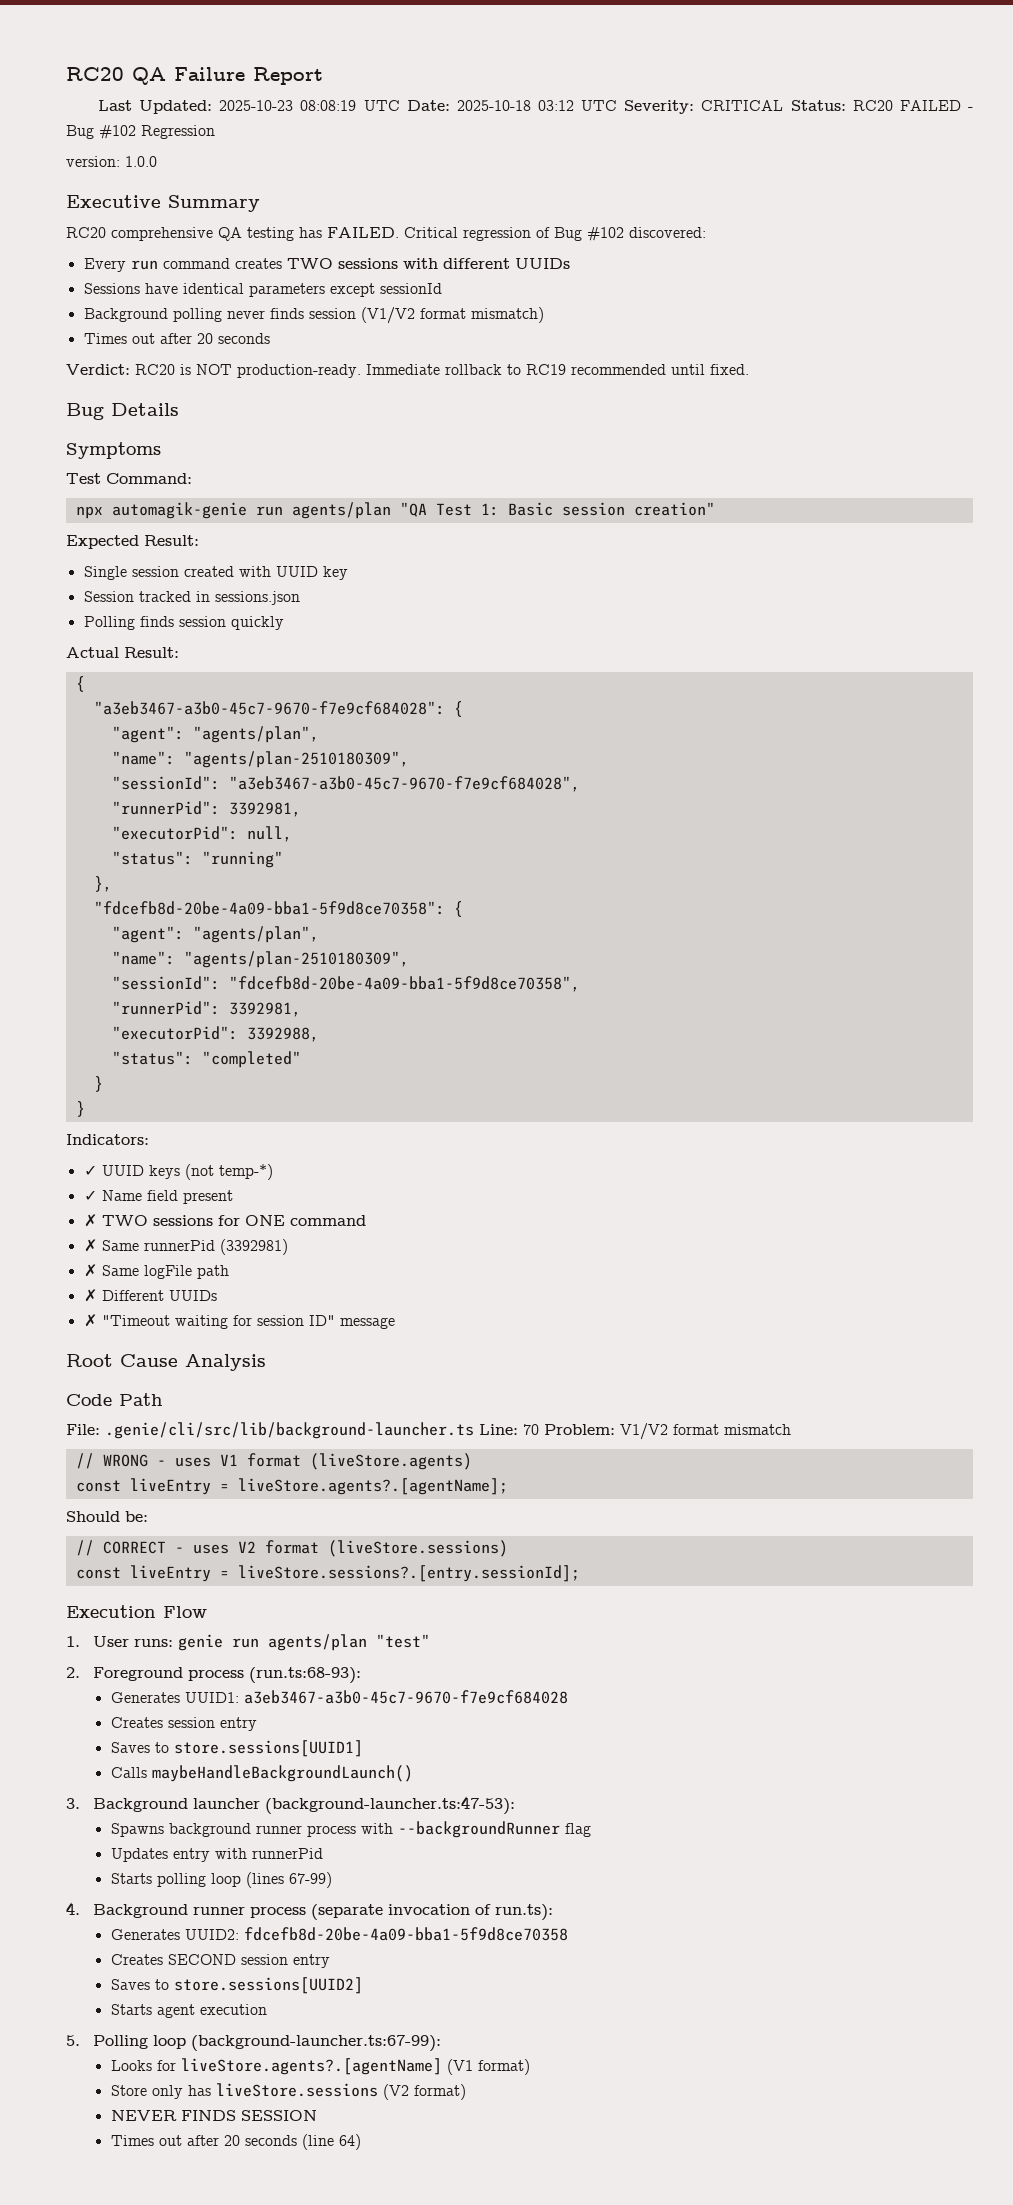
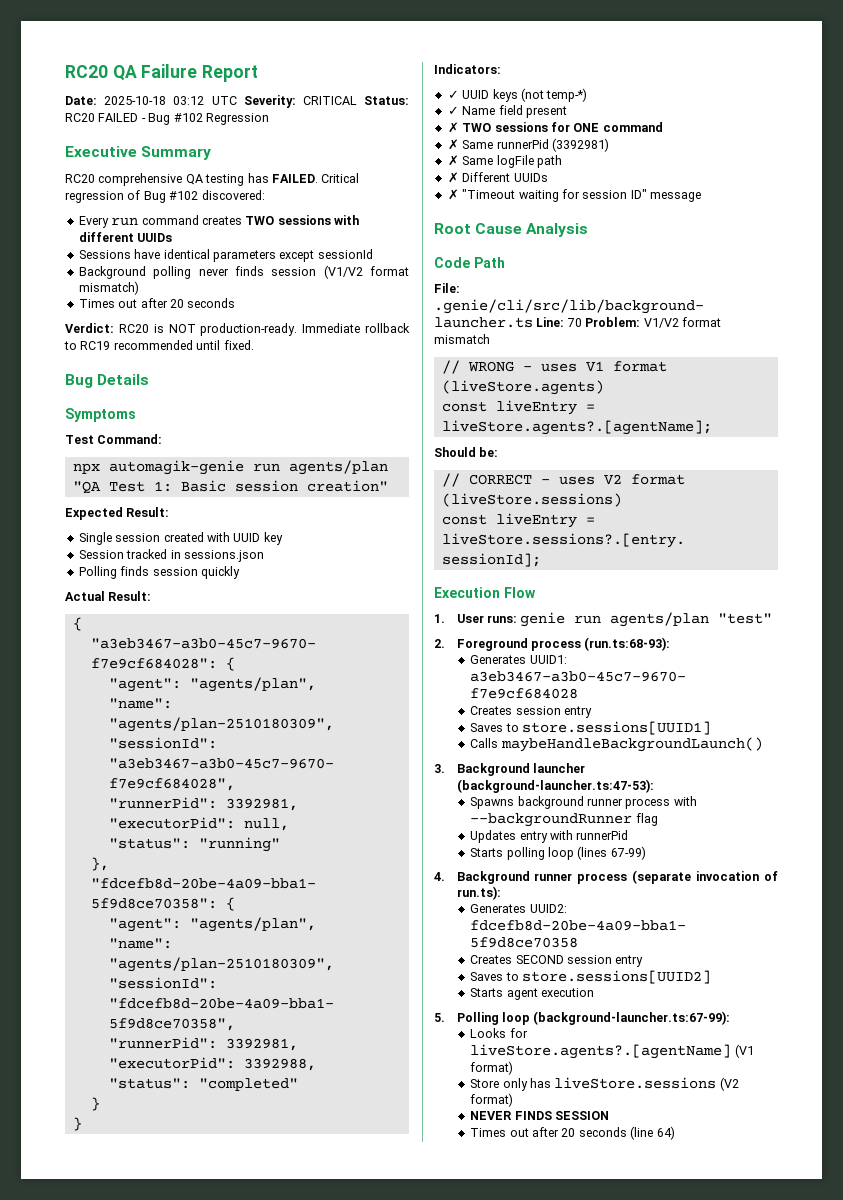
- Last Updated: 2025-10-23 08:08:19 UTC Date: 2025-10-18 03:12 UTC Severity: CRITICAL Status: RC20 FAILED - Bug #102 Regression
+ Date: 2025-10-18 03:12 UTC Severity: CRITICAL Status: RC20 FAILED - Bug #102 Regression
- version: 1.0.0

